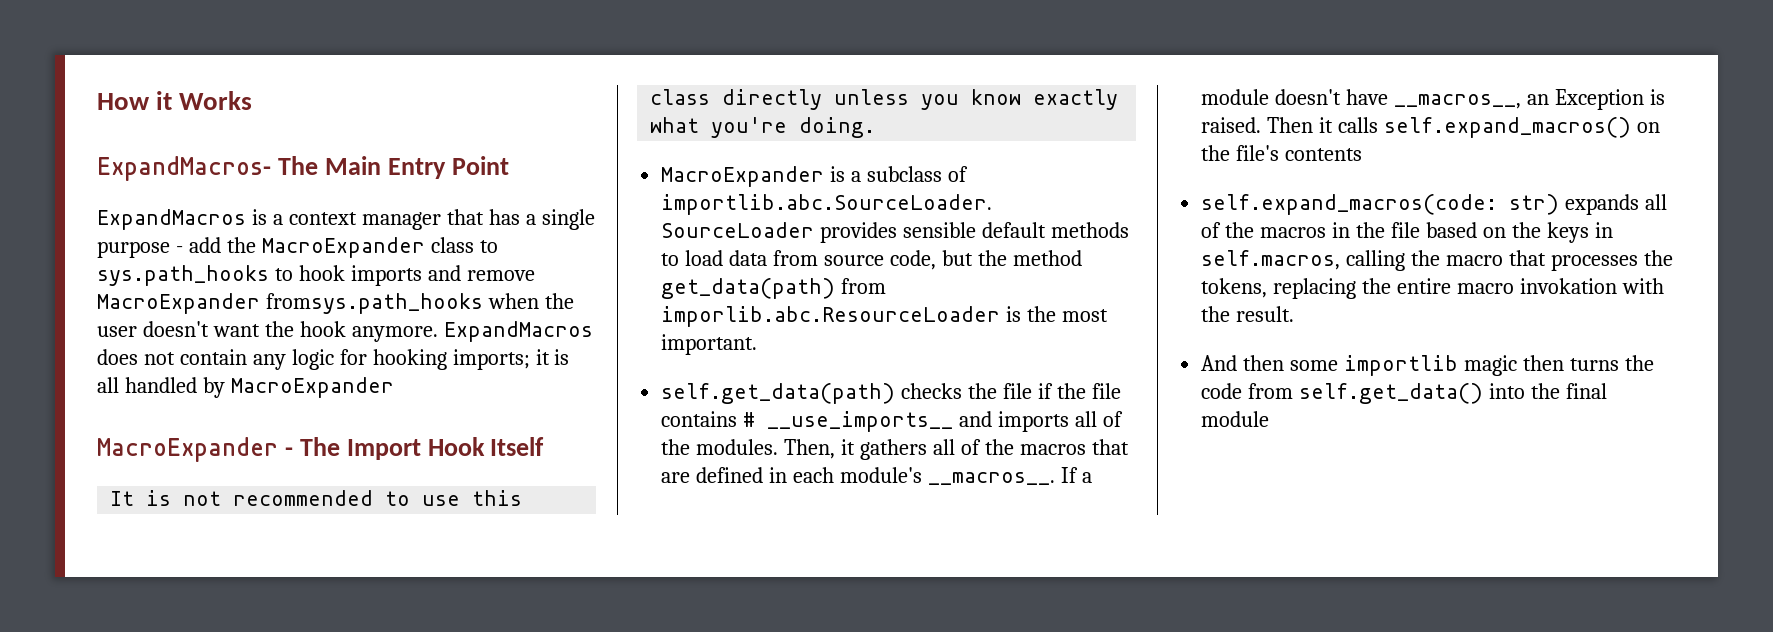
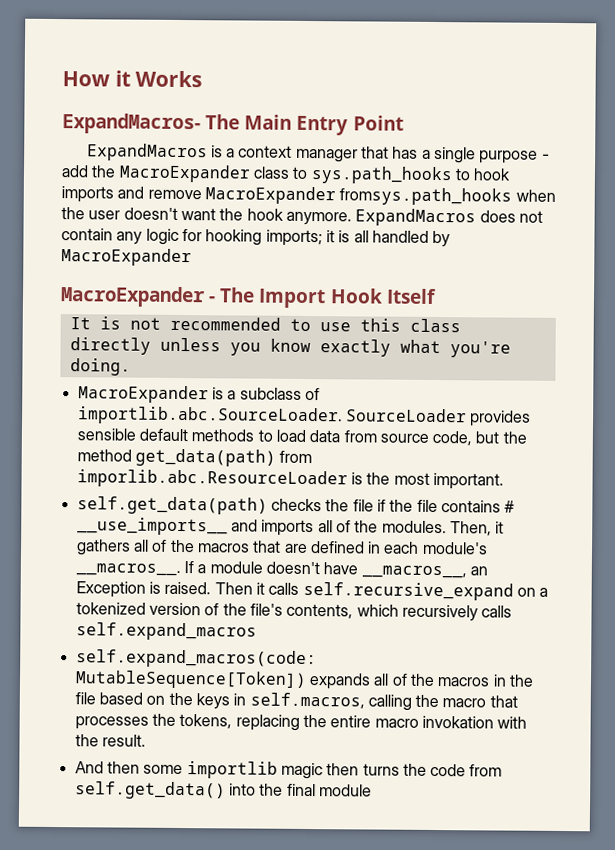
- Then it calls self.expand_macros() on the file's contents
+ Then it calls self.recursive_expand on a tokenized version of the file's contents, which recursively calls self.expand_macros
- self.expand_macros(code: str) expands all of the macros in the file based on the keys in self.macros, calling the macro that processes the tokens, replacing the entire macro invokation with the result.
+ self.expand_macros(code: MutableSequence[Token]) expands all of the macros in the file based on the keys in self.macros, calling the macro that processes the tokens, replacing the entire macro invokation with the result.

